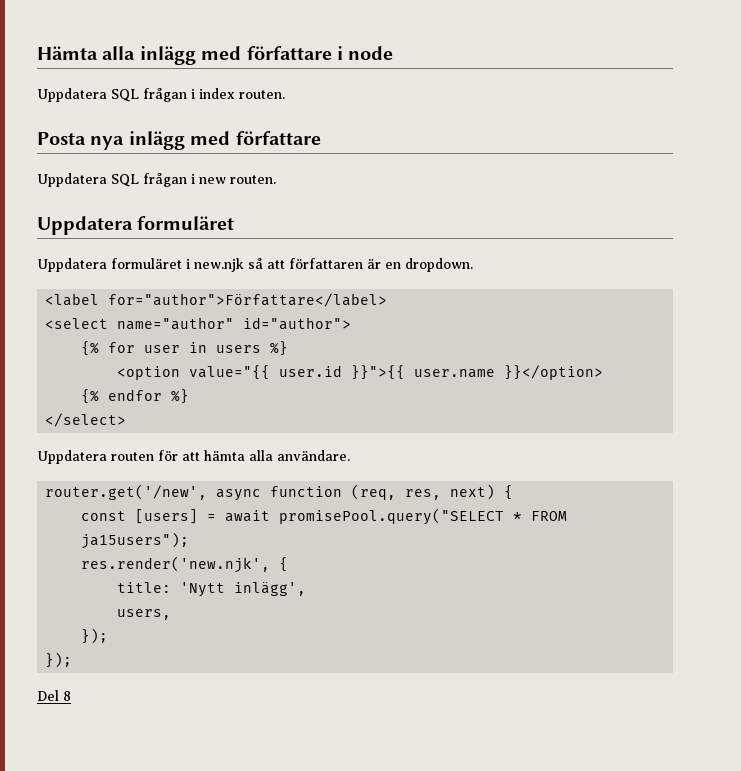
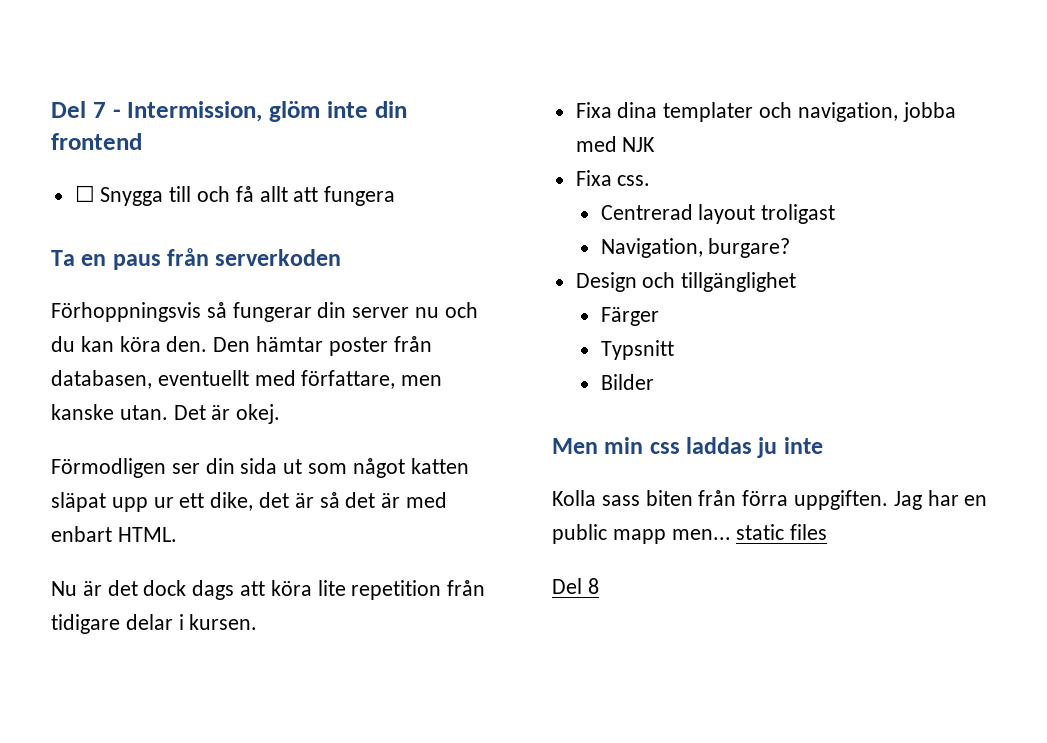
- Hämta alla inlägg med författare i node
- Uppdatera SQL frågan i index routen.
- Posta nya inlägg med författare
- Uppdatera SQL frågan i new routen.
- Uppdatera formuläret
- Uppdatera formuläret i new.njk så att författaren är en dropdown.
- <label for="author">Författare</label>
- <select name="author" id="author">
- {% for user in users %}
- <option value="{{ user.id }}">{{ user.name }}</option>
- {% endfor %}
- </select>
- Uppdatera routen för att hämta alla användare.
- router.get('/new', async function (req, res, next) {
- const [users] = await promisePool.query("SELECT * FROM ja15users");
- res.render('new.njk', {
- title: 'Nytt inlägg',
- users,
- });
- });
+ Del 7 - Intermission, glöm inte din frontend
+ ☐ Snygga till och få allt att fungera
+ Ta en paus från serverkoden
+ Förhoppningsvis så fungerar din server nu och du kan köra den. Den hämtar poster från databasen, eventuellt med författare, men kanske utan. Det är okej.
+ Förmodligen ser din sida ut som något katten släpat upp ur ett dike, det är så det är med enbart HTML.
+ Nu är det dock dags att köra lite repetition från tidigare delar i kursen.
+ Fixa dina templater och navigation, jobba med NJK
+ Fixa css.
+ Centrerad layout troligast
+ Navigation, burgare?
+ Design och tillgänglighet
+ Färger
+ Typsnitt
+ Bilder
+ Men min css laddas ju inte
+ Kolla sass biten från förra uppgiften. Jag har en public mapp men... static files

